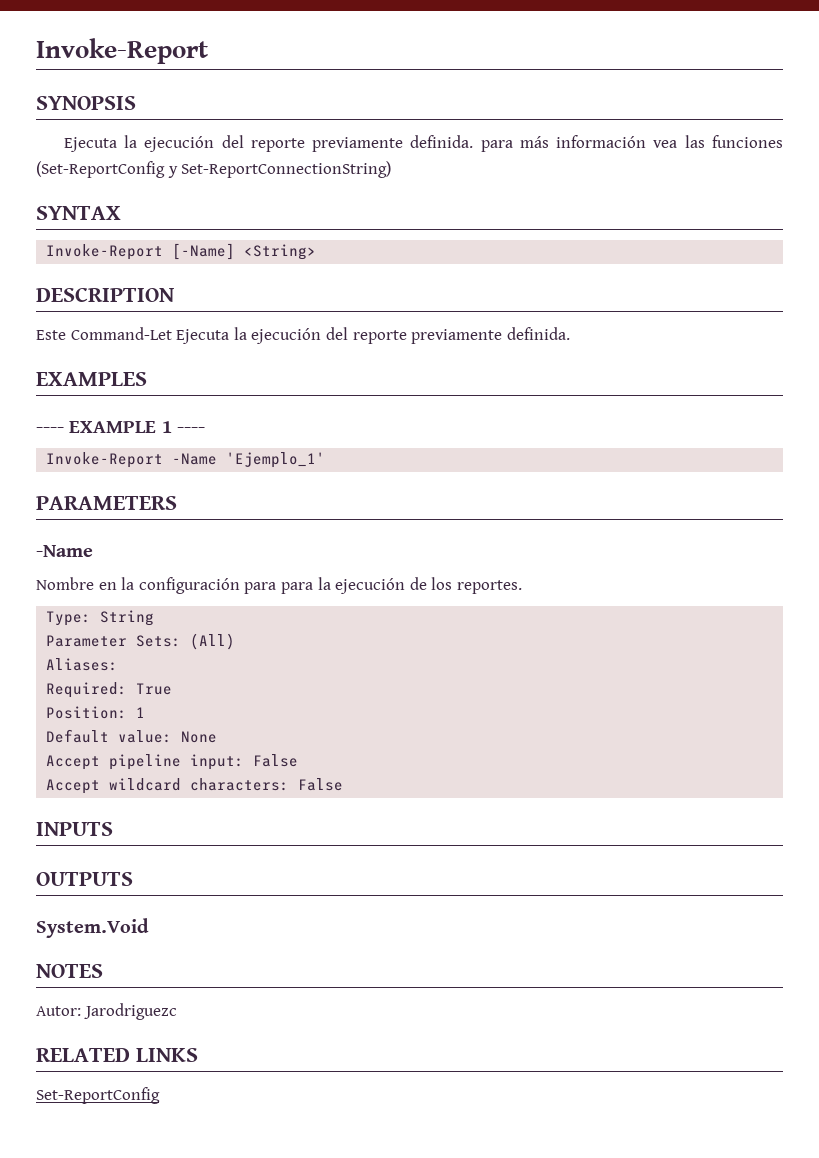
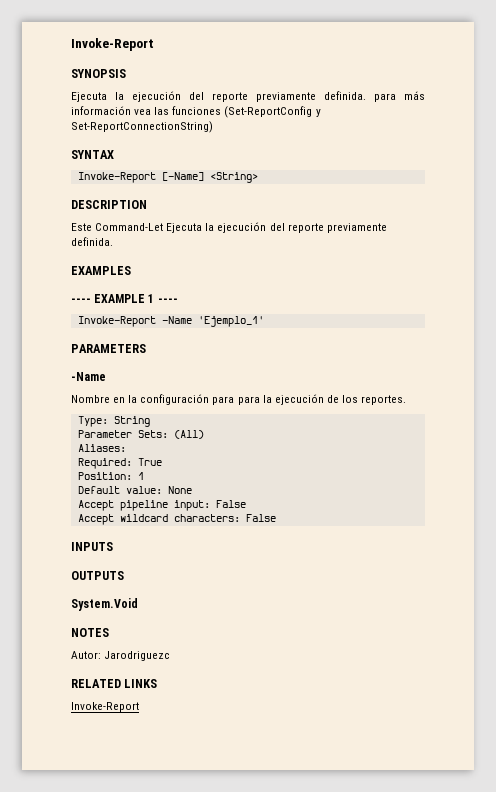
  RELATED LINKS
- Set-ReportConfig
+ Invoke-Report

